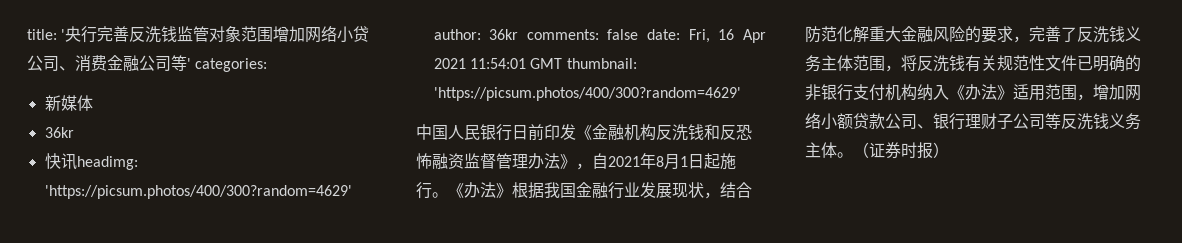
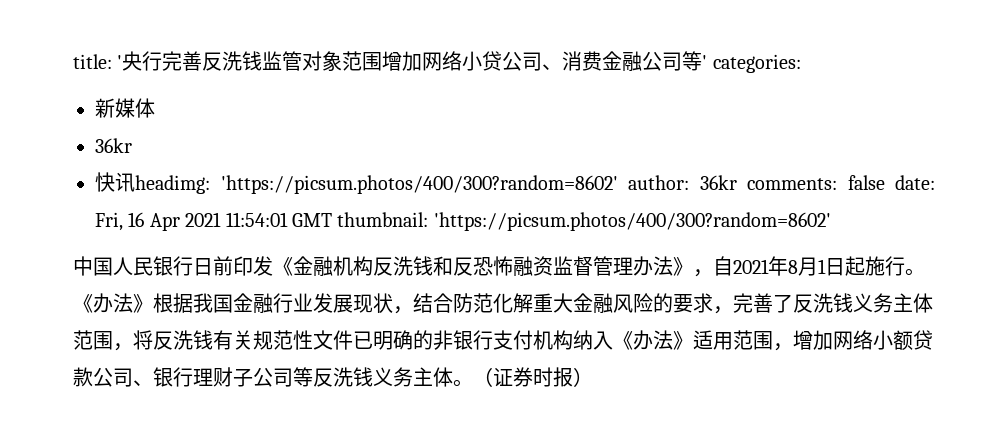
- 快讯headimg: 'https://picsum.photos/400/300?random=4629' author: 36kr comments: false date: Fri, 16 Apr 2021 11:54:01 GMT thumbnail: 'https://picsum.photos/400/300?random=4629'
+ 快讯headimg: 'https://picsum.photos/400/300?random=8602' author: 36kr comments: false date: Fri, 16 Apr 2021 11:54:01 GMT thumbnail: 'https://picsum.photos/400/300?random=8602'

